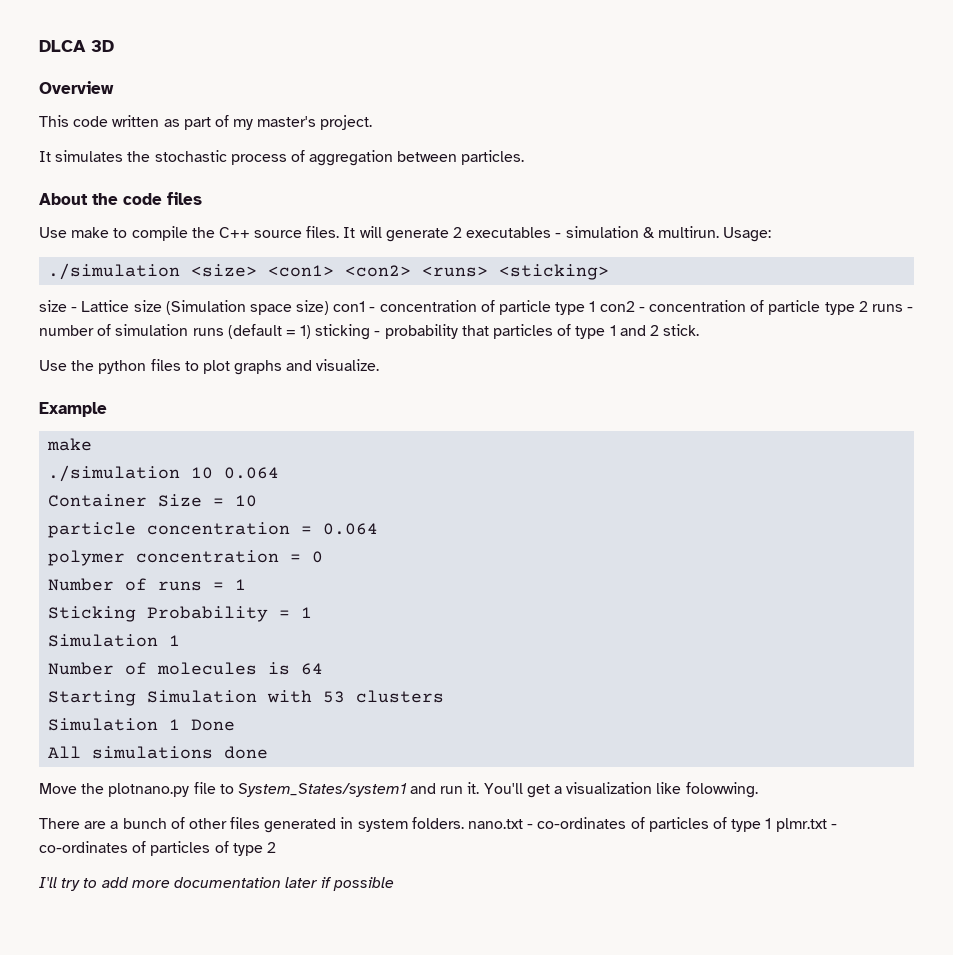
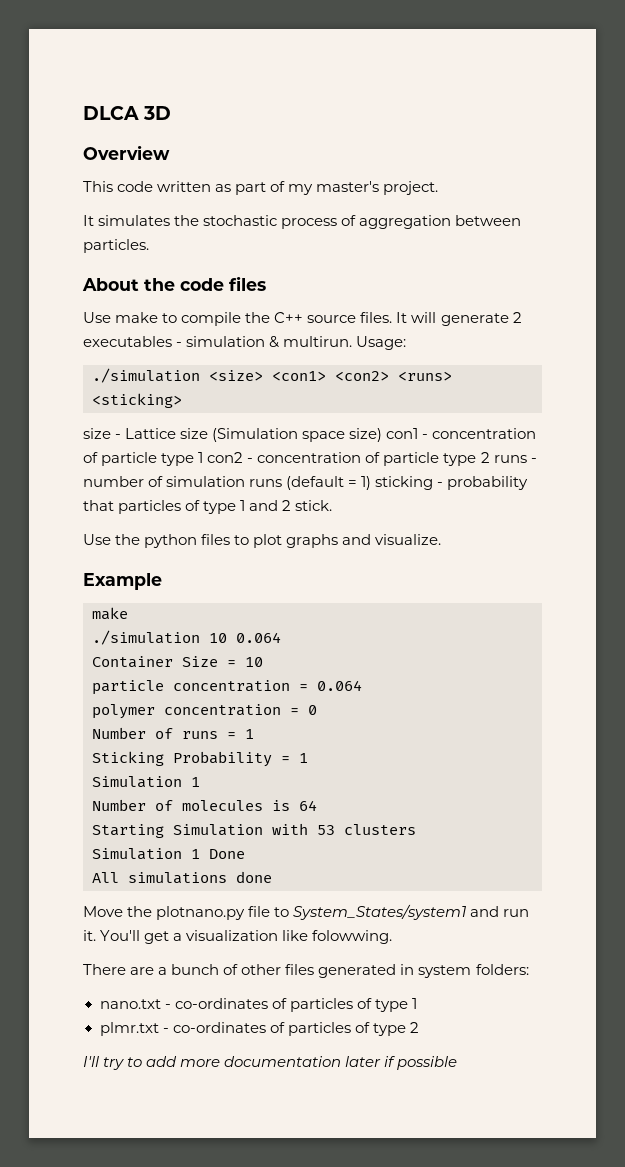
- There are a bunch of other files generated in system folders. nano.txt - co-ordinates of particles of type 1 plmr.txt - co-ordinates of particles of type 2
+ There are a bunch of other files generated in system folders:
+ nano.txt - co-ordinates of particles of type 1
+ plmr.txt - co-ordinates of particles of type 2

